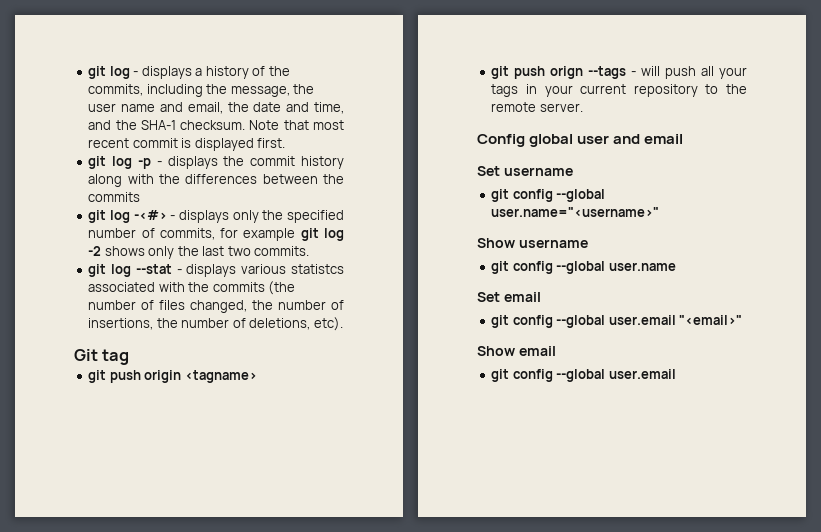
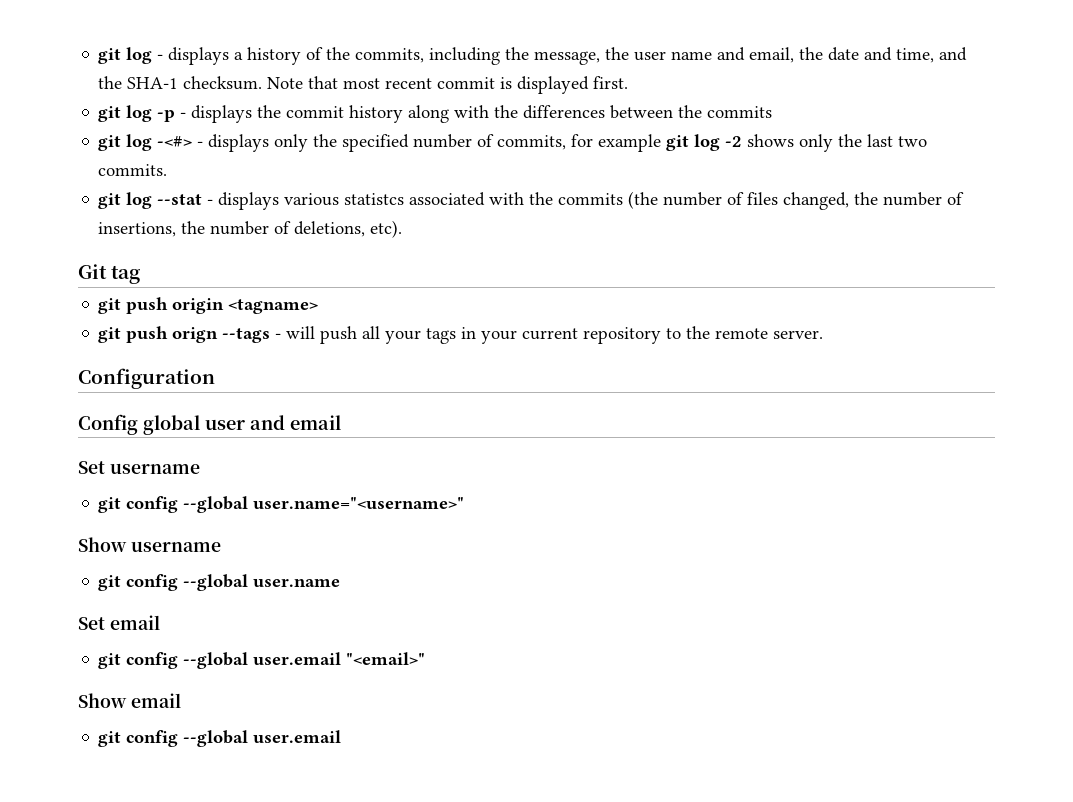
+ Configuration

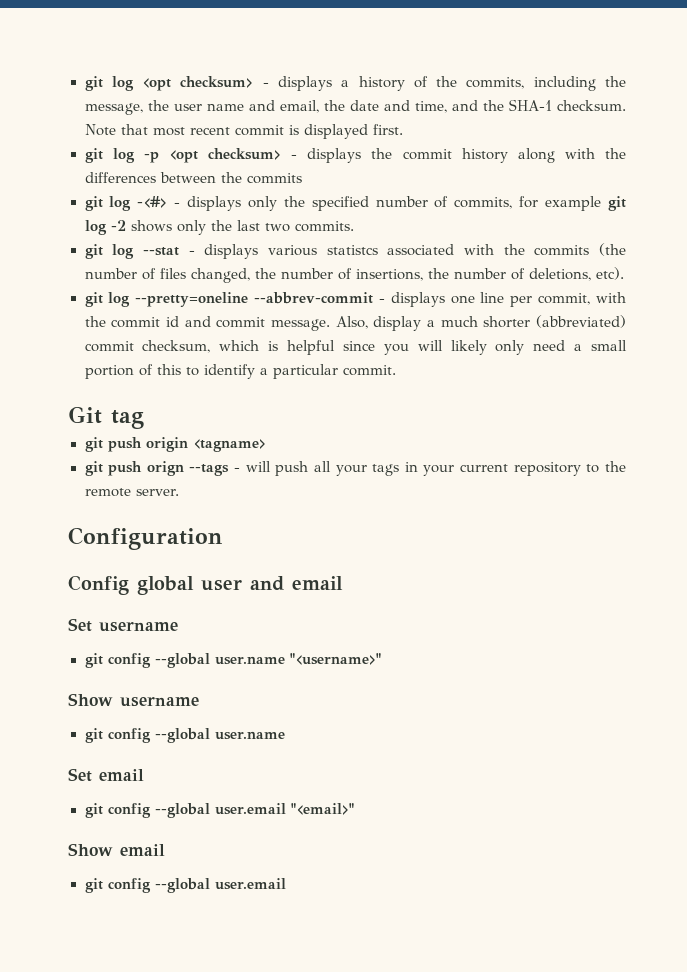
- git log - displays a history of the commits, including the message, the user name and email, the date and time, and the SHA-1 checksum.
+ git log <opt checksum> - displays a history of the commits, including the message, the user name and email, the date and time, and the SHA-1 checksum.
- git log -p - displays the commit history along with the differences between the commits
+ git log -p <opt checksum> - displays the commit history along with the differences between the commits
+ git log --pretty=oneline --abbrev-commit - displays one line per commit, with the commit id and commit message. Also, display a much shorter (abbreviated) commit checksum, which is helpful since you will likely only need a small portion of this to identify a particular commit.
- git config --global user.name="<username>"
+ git config --global user.name "<username>"

